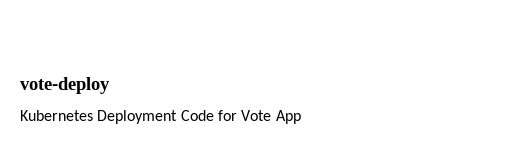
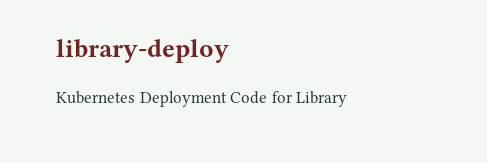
- vote-deploy
+ library-deploy
- Kubernetes Deployment Code for Vote App
+ Kubernetes Deployment Code for Library

